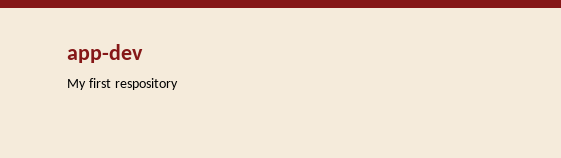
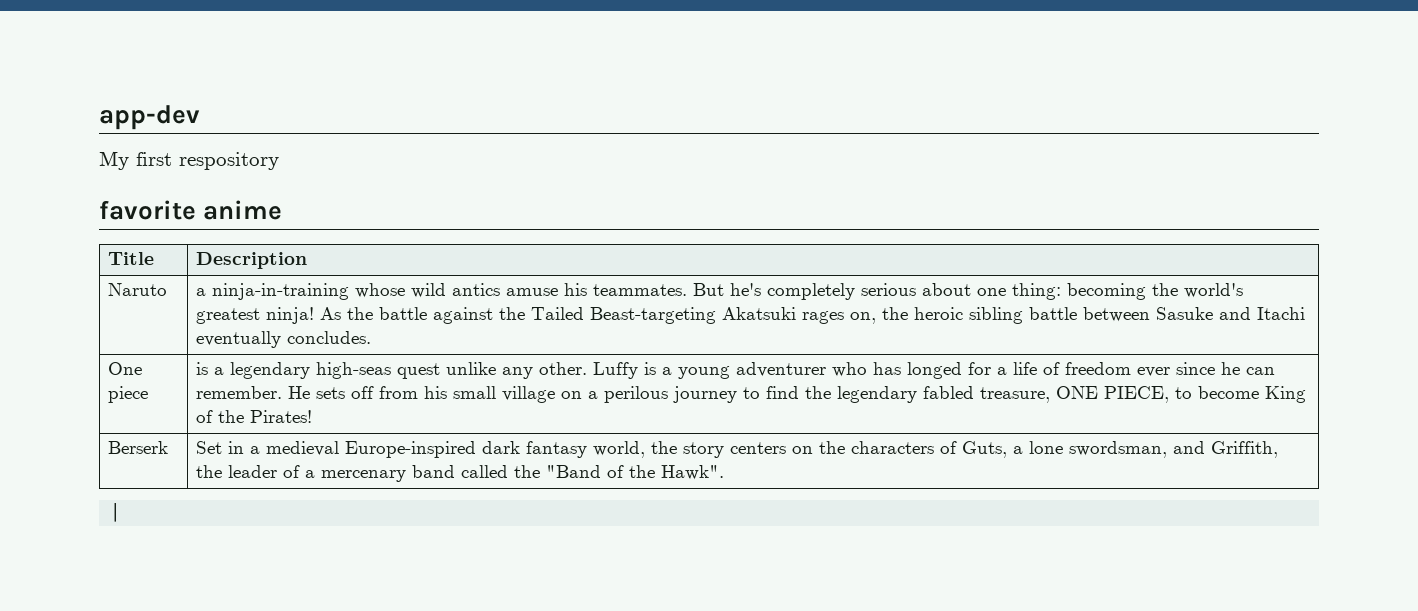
+ favorite anime
+ Title | Description
+ Naruto | a ninja-in-training whose wild antics amuse his teammates. But he's completely serious about one thing: becoming the world's greatest ninja! As the battle against the Tailed Beast-targeting Akatsuki rages on, the heroic sibling battle between Sasuke and Itachi eventually concludes.
+ One piece | is a legendary high-seas quest unlike any other. Luffy is a young adventurer who has longed for a life of freedom ever since he can remember. He sets off from his small village on a perilous journey to find the legendary fabled treasure, ONE PIECE, to become King of the Pirates!
+ Berserk | Set in a medieval Europe-inspired dark fantasy world, the story centers on the characters of Guts, a lone swordsman, and Griffith, the leader of a mercenary band called the "Band of the Hawk".
+ |

